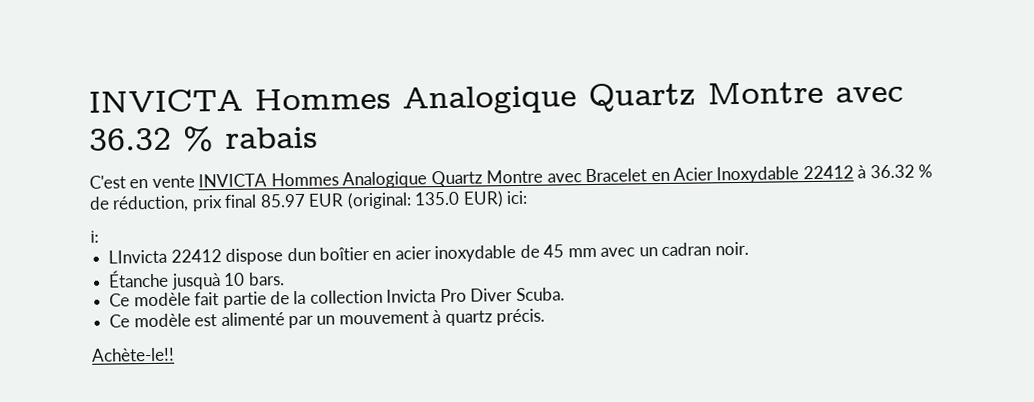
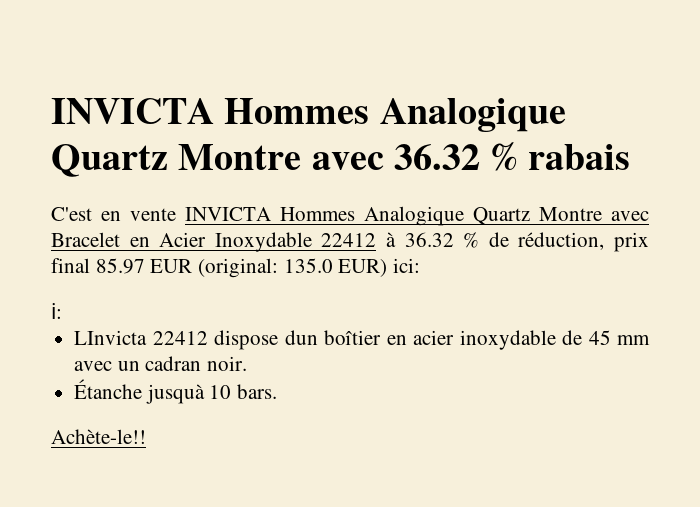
- Ce modèle fait partie de la collection Invicta Pro Diver Scuba.
- Ce modèle est alimenté par un mouvement à quartz précis.

